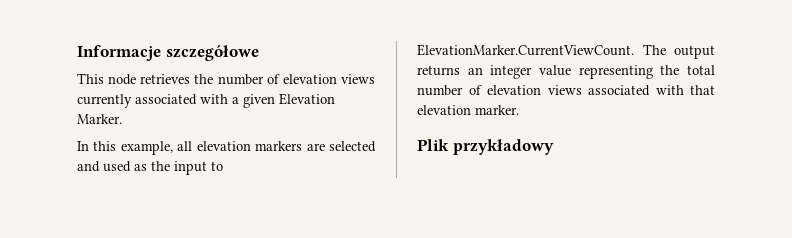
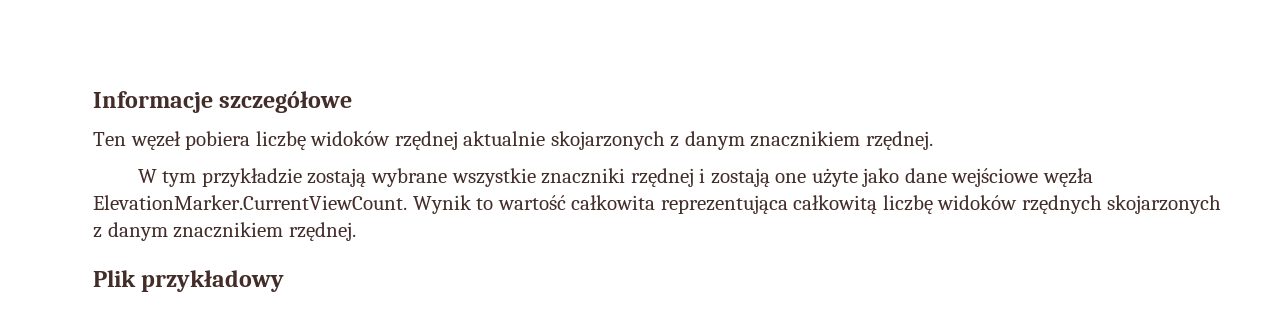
- This node retrieves the number of elevation views currently associated with a given Elevation Marker.
- In this example, all elevation markers are selected and used as the input to ElevationMarker.CurrentViewCount. The output returns an integer value representing the total number of elevation views associated with that elevation marker.
+ Ten węzeł pobiera liczbę widoków rzędnej aktualnie skojarzonych z danym znacznikiem rzędnej.
+ W tym przykładzie zostają wybrane wszystkie znaczniki rzędnej i zostają one użyte jako dane wejściowe węzła ElevationMarker.CurrentViewCount. Wynik to wartość całkowita reprezentująca całkowitą liczbę widoków rzędnych skojarzonych z danym znacznikiem rzędnej.

